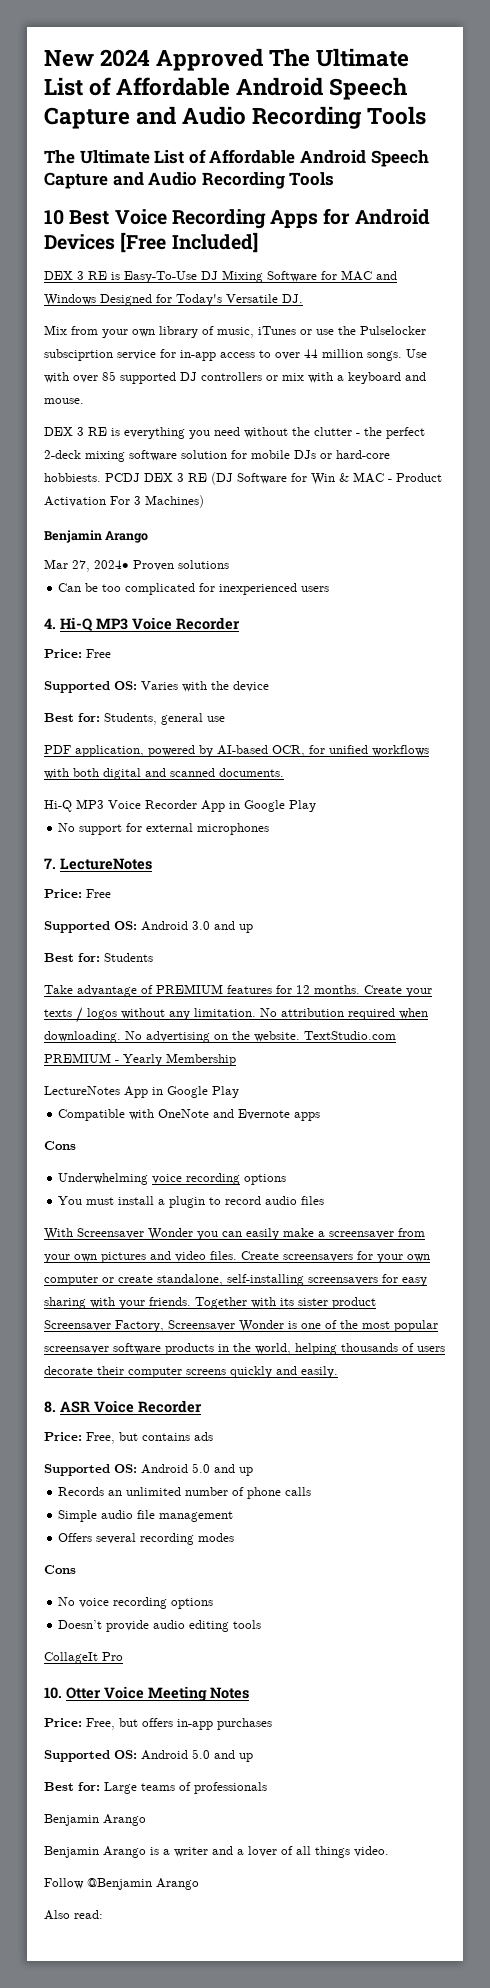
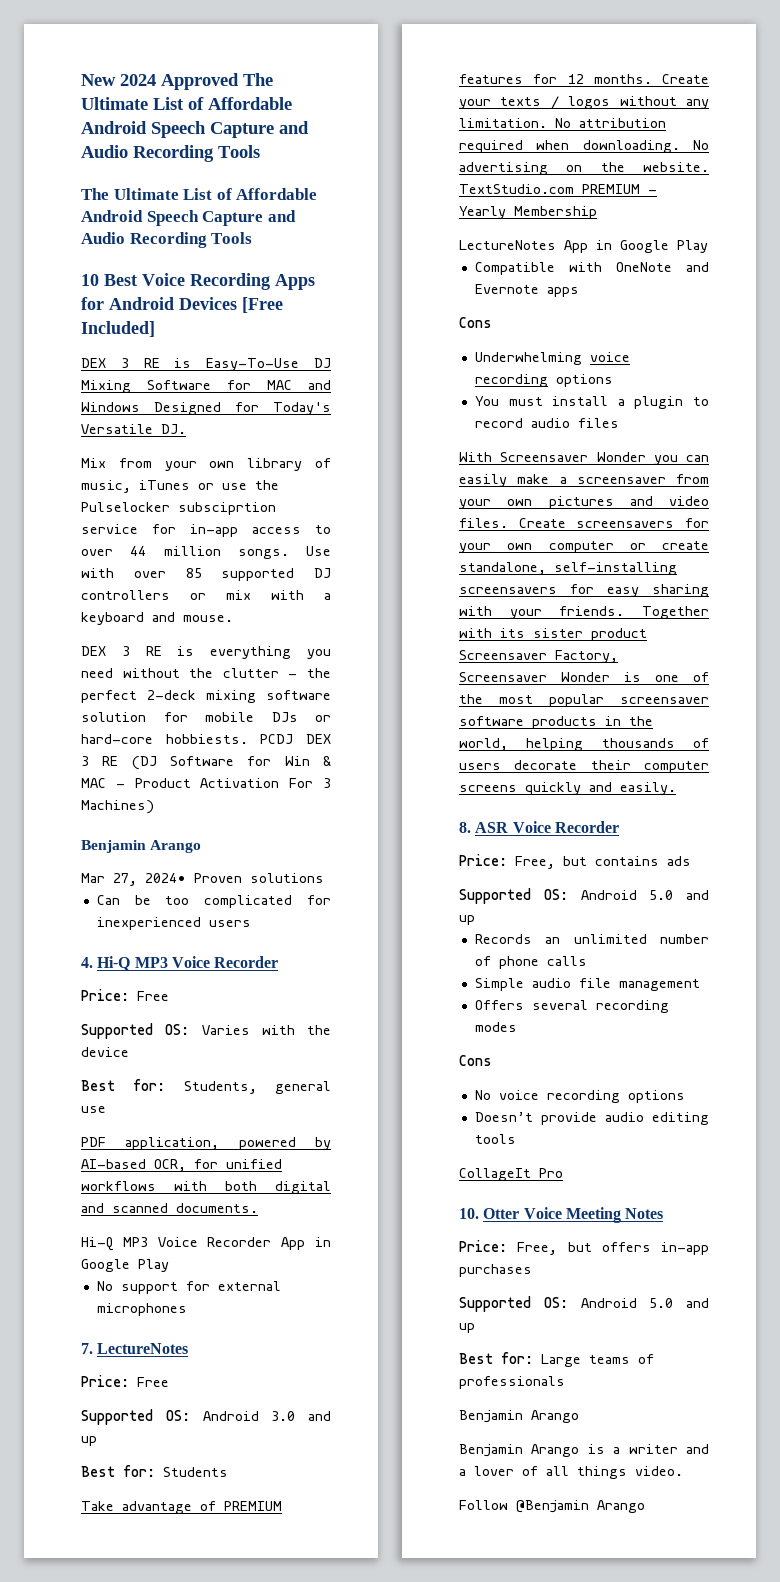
- Also read:

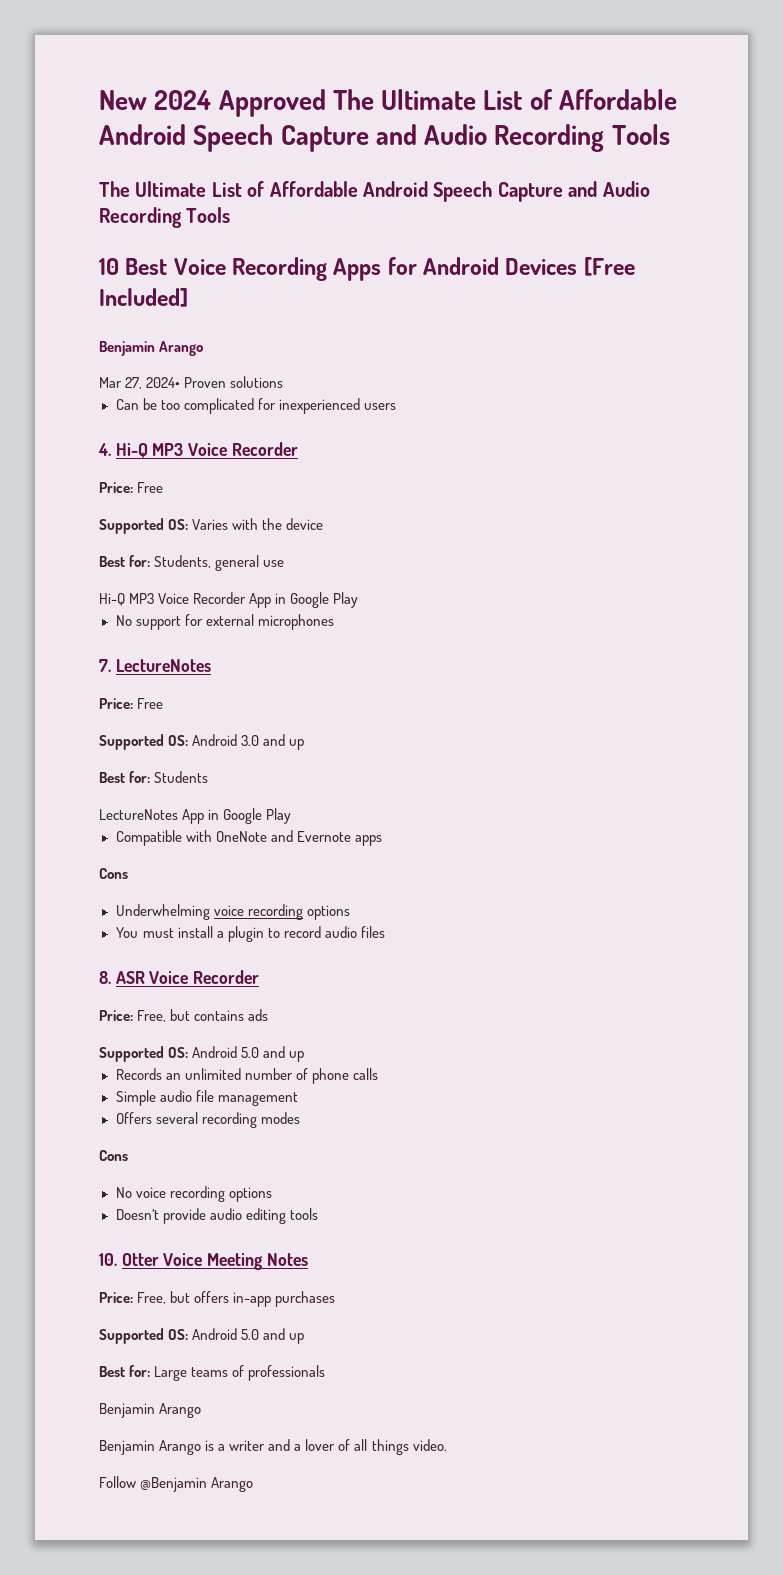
- DEX 3 RE is Easy-To-Use DJ Mixing Software for MAC and Windows Designed for Today's Versatile DJ.
- Mix from your own library of music, iTunes or use the Pulselocker subsciprtion service for in-app access to over 44 million songs. Use with over 85 supported DJ controllers or mix with a keyboard and mouse.
- DEX 3 RE is everything you need without the clutter - the perfect 2-deck mixing software solution for mobile DJs or hard-core hobbiests. PCDJ DEX 3 RE (DJ Software for Win & MAC - Product Activation For 3 Machines)
- PDF application, powered by AI-based OCR, for unified workflows with both digital and scanned documents.
- Take advantage of PREMIUM features for 12 months. Create your texts / logos without any limitation. No attribution required when downloading. No advertising on the website. TextStudio.com PREMIUM - Yearly Membership
- With Screensaver Wonder you can easily make a screensaver from your own pictures and video files. Create screensavers for your own computer or create standalone, self-installing screensavers for easy sharing with your friends. Together with its sister product Screensaver Factory, Screensaver Wonder is one of the most popular screensaver software products in the world, helping thousands of users decorate their computer screens quickly and easily.
- CollageIt Pro

